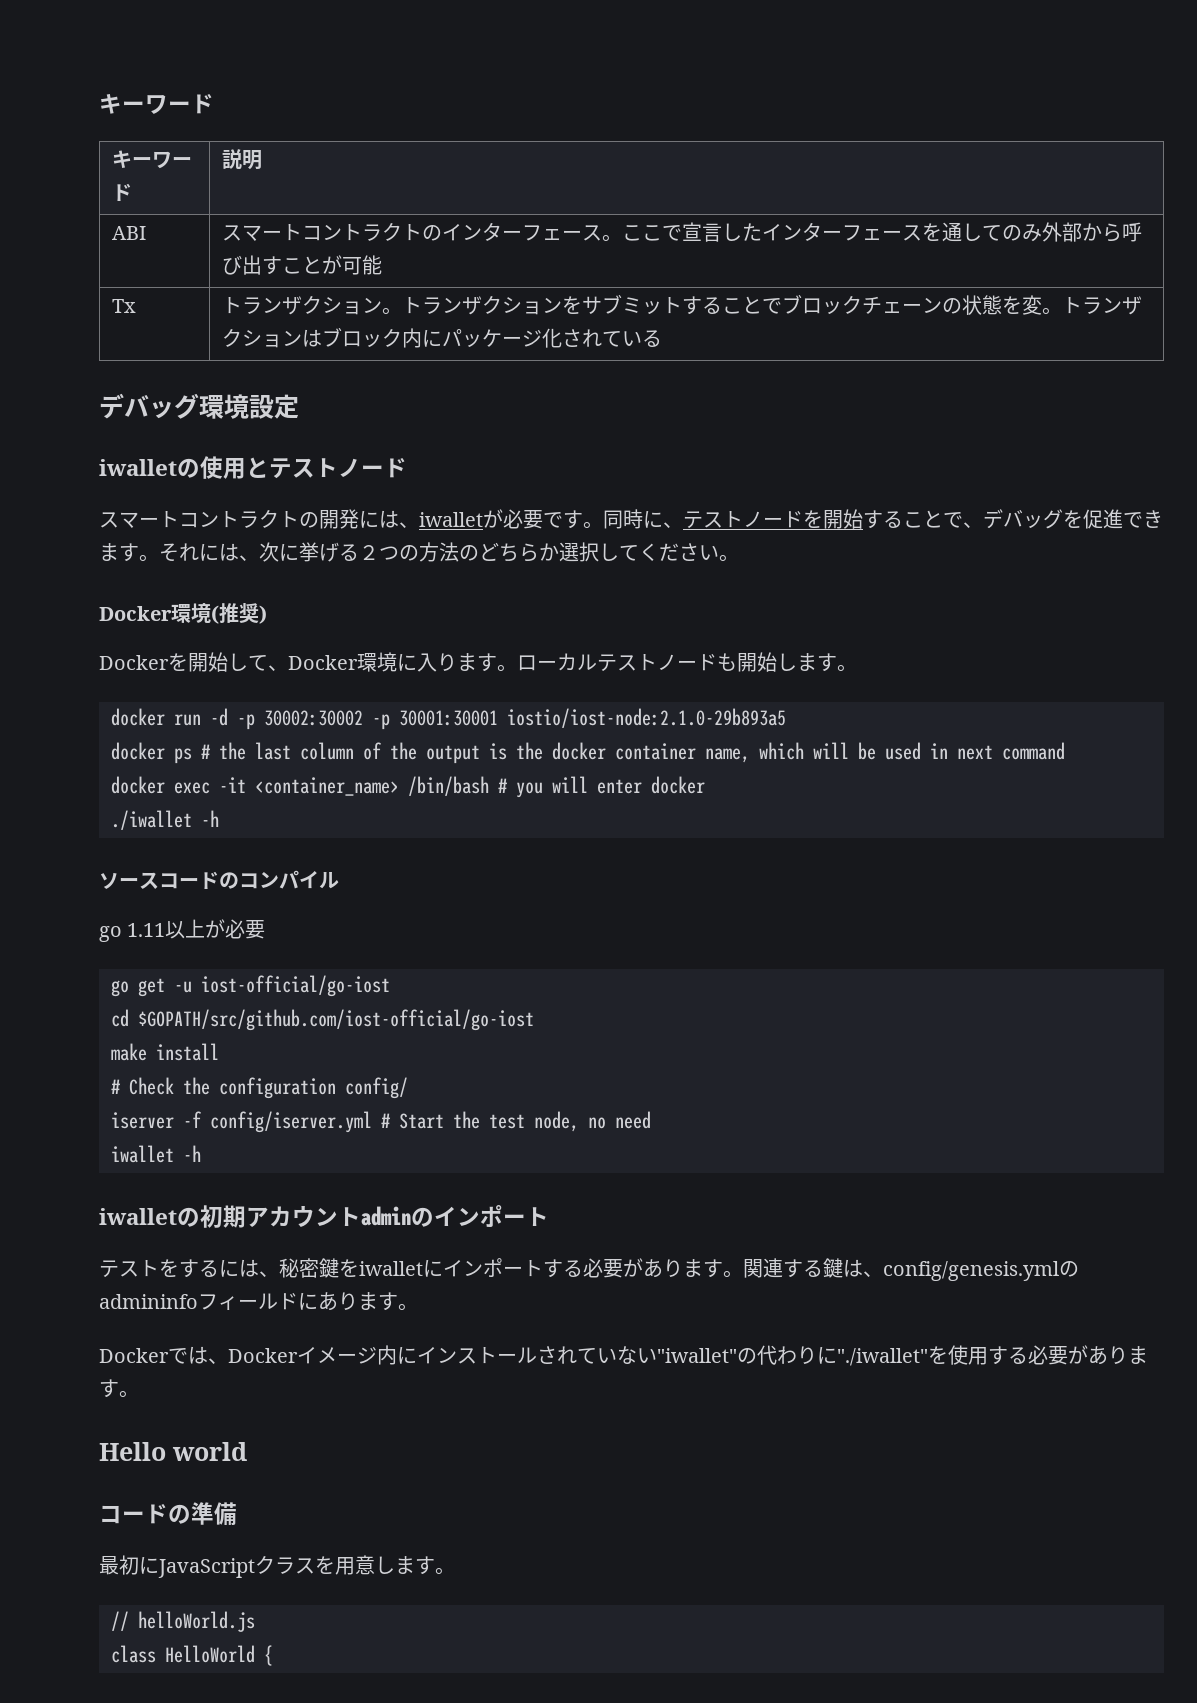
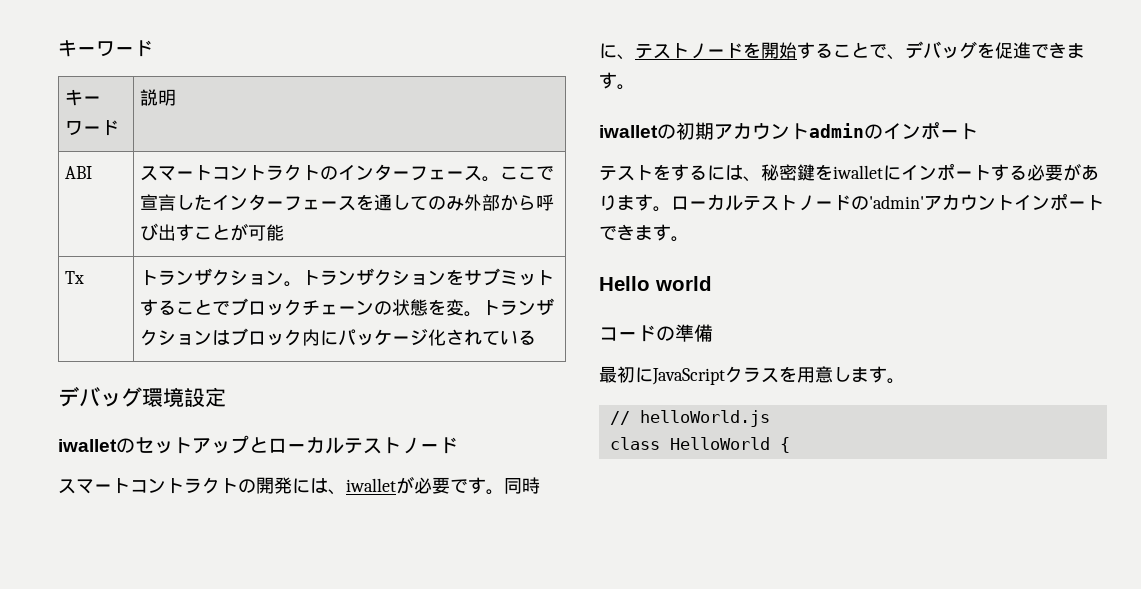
- iwalletの使用とテストノード
+ iwalletのセットアップとローカルテストノード
- それには、次に挙げる２つの方法のどちらか選択してください。
- Docker環境(推奨)
- Dockerを開始して、Docker環境に入ります。ローカルテストノードも開始します。
- docker run -d -p 30002:30002 -p 30001:30001 iostio/iost-node:2.1.0-29b893a5
- docker ps # the last column of the output is the docker container name, which will be used in next command
- docker exec -it <container_name> /bin/bash # you will enter docker
- ./iwallet -h
- ソースコードのコンパイル
- go 1.11以上が必要
- go get -u iost-official/go-iost
- cd $GOPATH/src/github.com/iost-official/go-iost
- make install
- # Check the configuration config/
- iserver -f config/iserver.yml # Start the test node, no need
- iwallet -h
- 関連する鍵は、config/genesis.ymlのadmininfoフィールドにあります。
- Dockerでは、Dockerイメージ内にインストールされていない"iwallet"の代わりに"./iwallet"を使用する必要があります。
+ ローカルテストノードの'admin'アカウントインポートできます。

